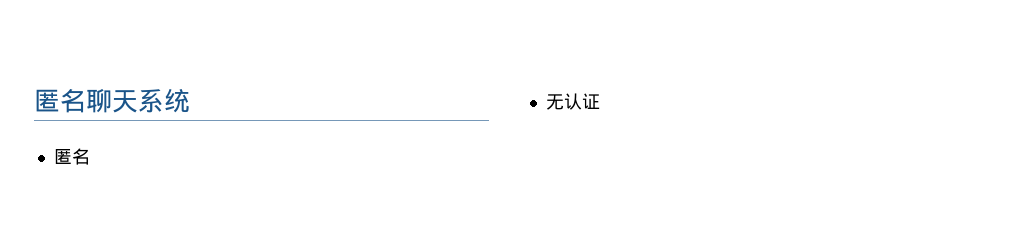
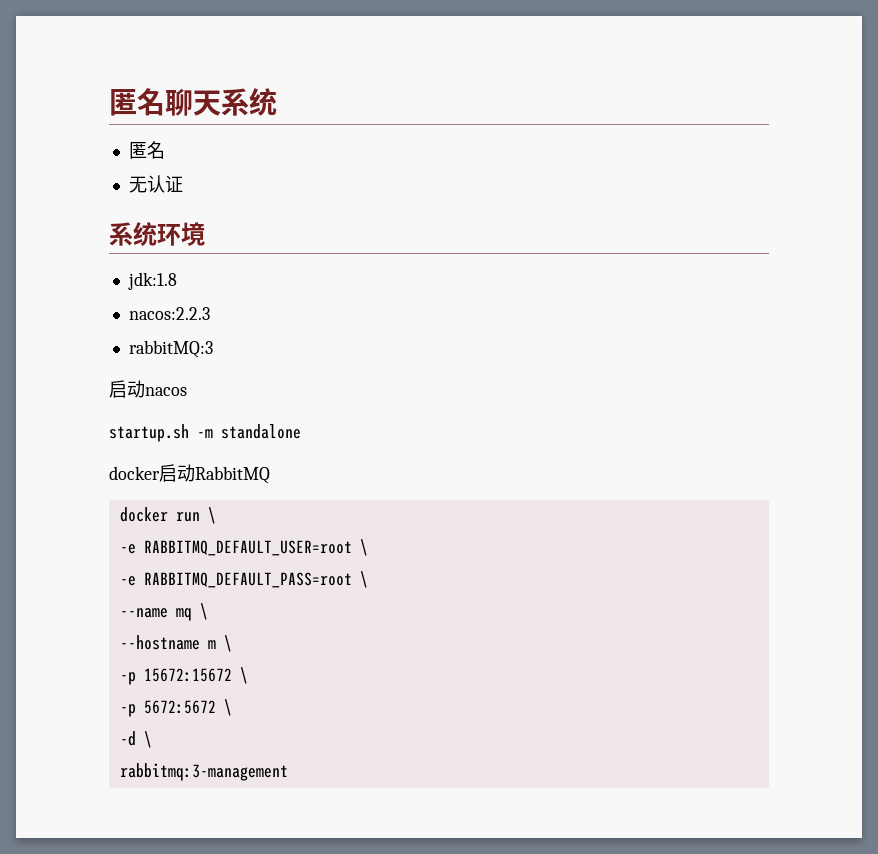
+ 系统环境
+ jdk:1.8
+ nacos:2.2.3
+ rabbitMQ:3
+ 启动nacos
+ startup.sh -m standalone
+ docker启动RabbitMQ
+ docker run \
+ -e RABBITMQ_DEFAULT_USER=root \
+ -e RABBITMQ_DEFAULT_PASS=root \
+ --name mq \
+ --hostname m \
+ -p 15672:15672 \
+ -p 5672:5672 \
+ -d \
+ rabbitmq:3-management

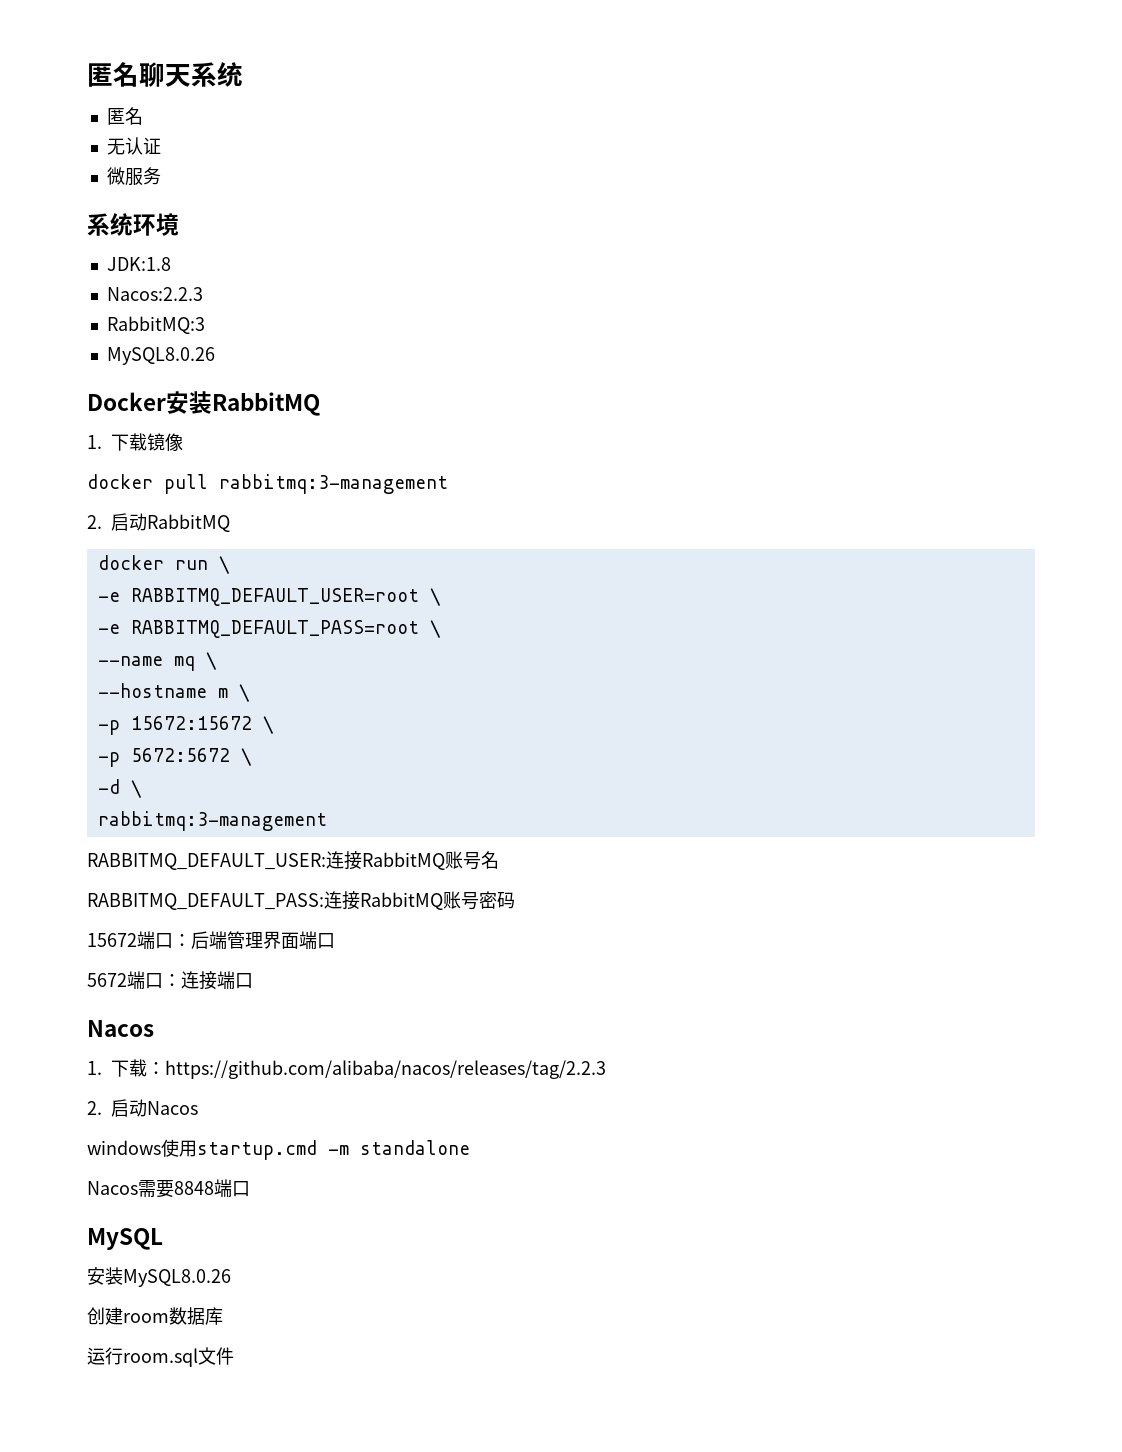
+ 微服务
- jdk:1.8
- nacos:2.2.3
- rabbitMQ:3
- 启动nacos
- startup.sh -m standalone
- docker启动RabbitMQ
+ JDK:1.8
+ Nacos:2.2.3
+ RabbitMQ:3
+ MySQL8.0.26
+ Docker安装RabbitMQ
+ 1.下载镜像
+ docker pull rabbitmq:3-management
+ 2.启动RabbitMQ
+ RABBITMQ_DEFAULT_USER:连接RabbitMQ账号名
+ RABBITMQ_DEFAULT_PASS:连接RabbitMQ账号密码
+ 15672端口：后端管理界面端口
+ 5672端口：连接端口
+ Nacos
+ 1.下载：https://github.com/alibaba/nacos/releases/tag/2.2.3
+ 2.启动Nacos
+ windows使用startup.cmd -m standalone
+ Nacos需要8848端口
+ MySQL
+ 安装MySQL8.0.26
+ 创建room数据库
+ 运行room.sql文件

